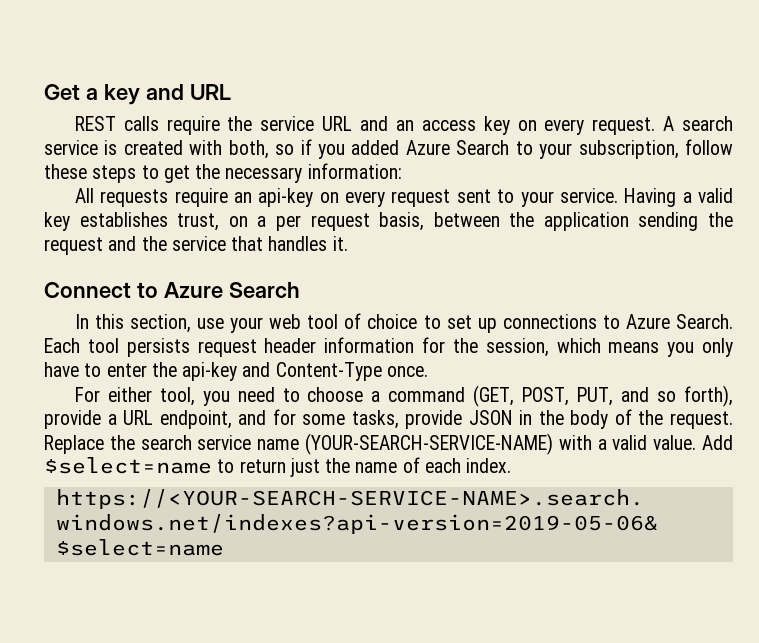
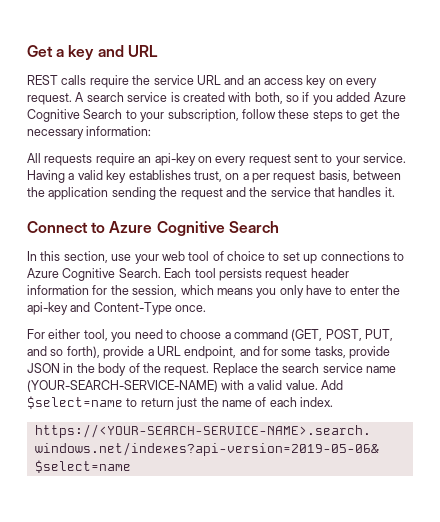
- A search service is created with both, so if you added Azure Search to your subscription, follow these steps to get the necessary information:
+ A search service is created with both, so if you added Azure Cognitive Search to your subscription, follow these steps to get the necessary information:
- Connect to Azure Search
+ Connect to Azure Cognitive Search
- In this section, use your web tool of choice to set up connections to Azure Search.
+ In this section, use your web tool of choice to set up connections to Azure Cognitive Search.

